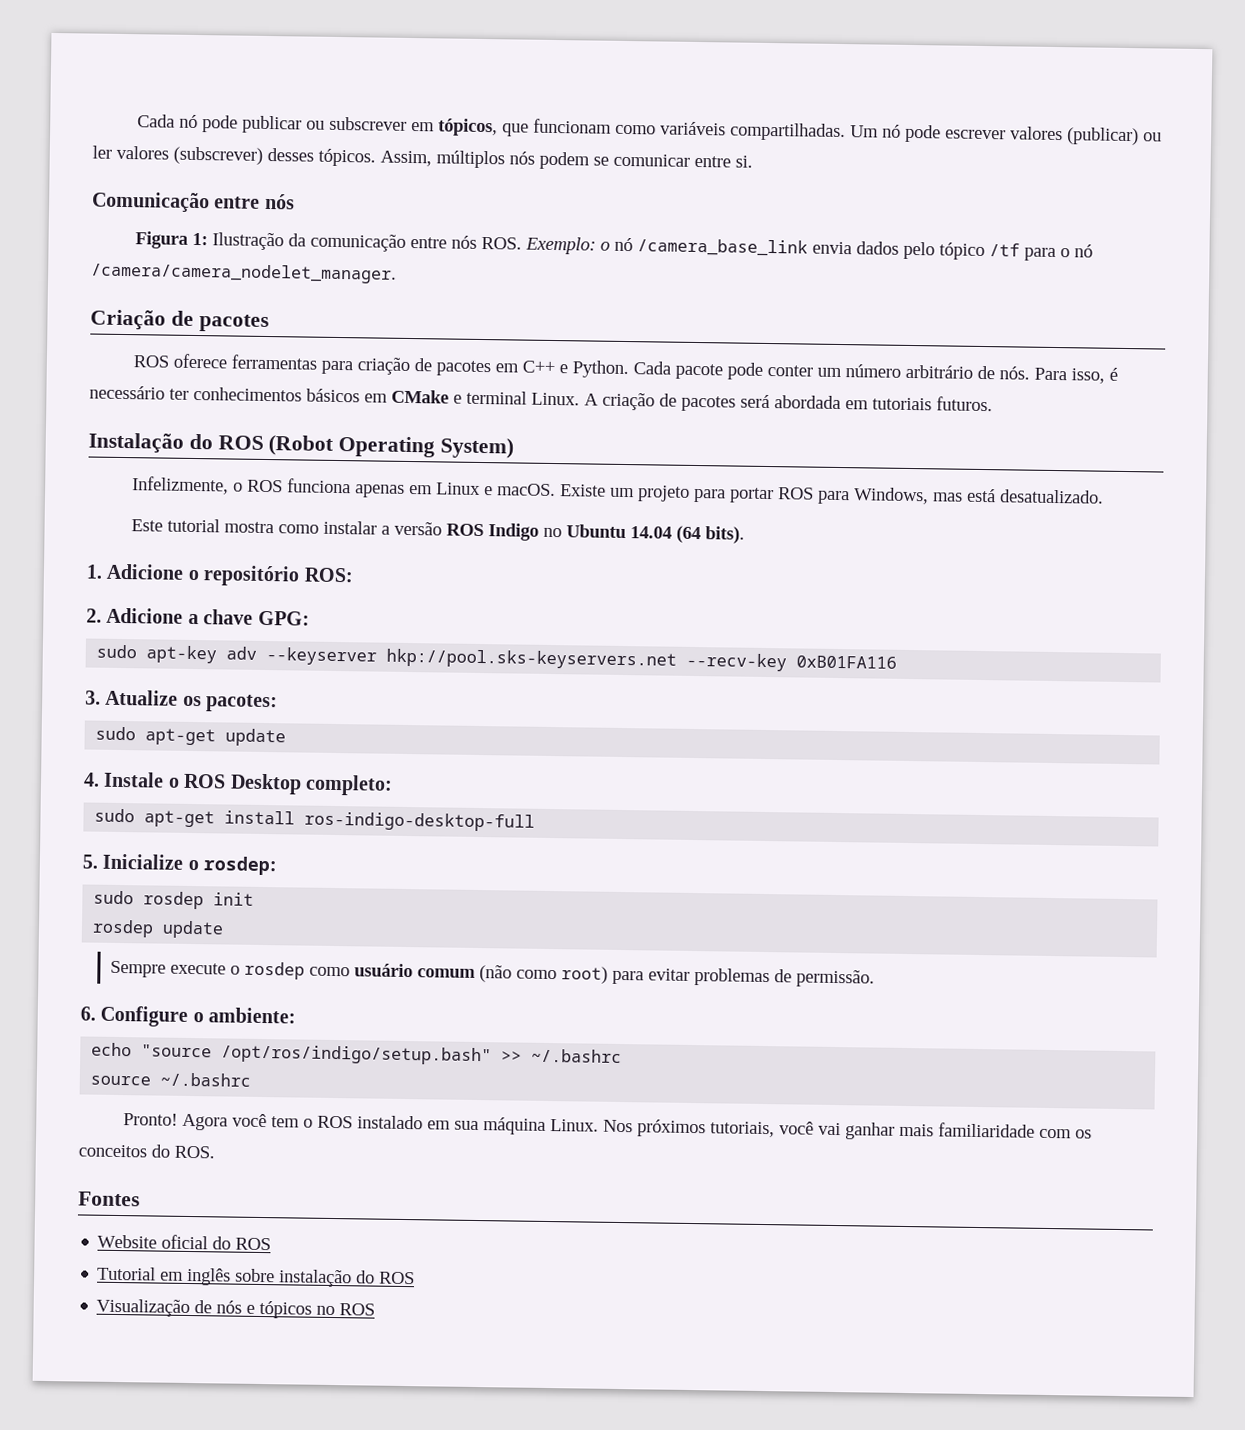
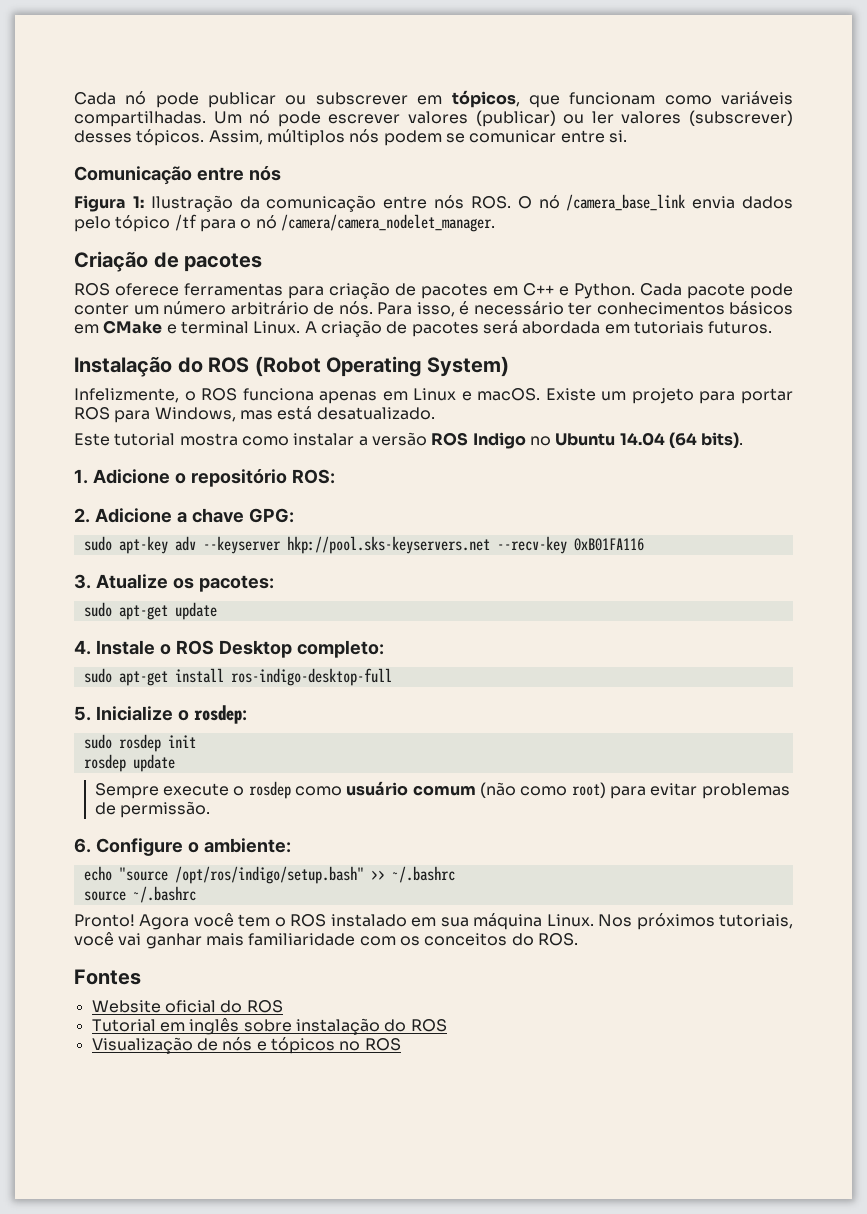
- Figura 1: Ilustração da comunicação entre nós ROS. Exemplo: o nó /camera_base_link envia dados pelo tópico /tf para o nó /camera/camera_nodelet_manager.
+ Figura 1: Ilustração da comunicação entre nós ROS. O nó /camera_base_link envia dados pelo tópico /tf para o nó /camera/camera_nodelet_manager.

